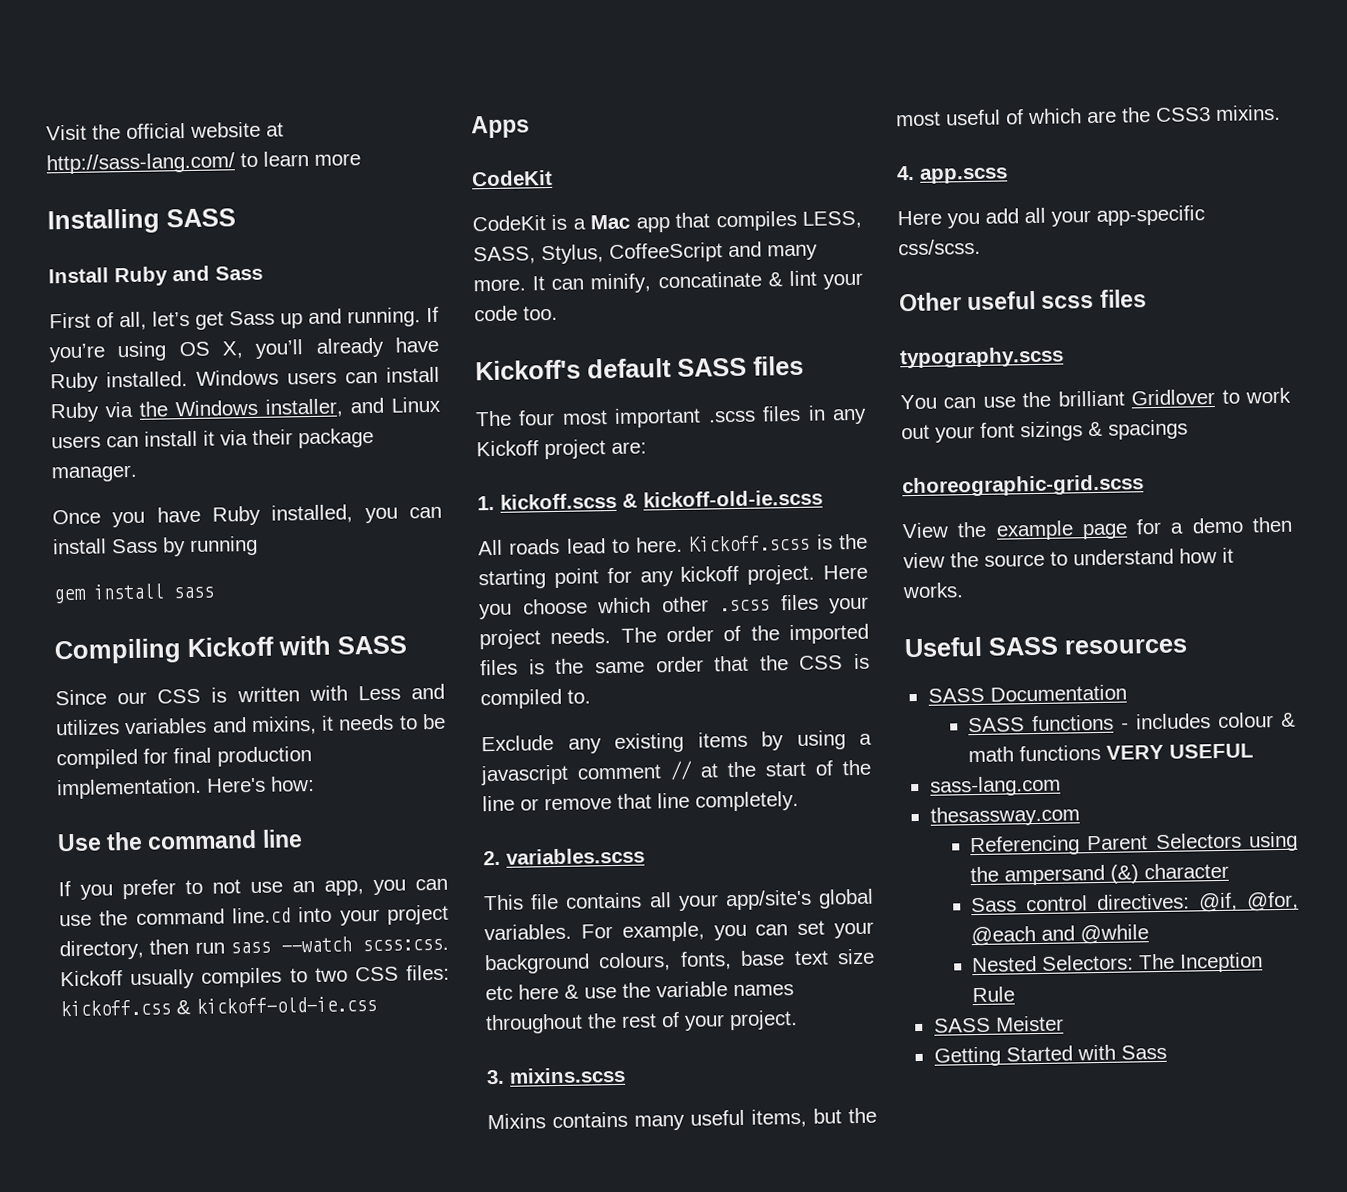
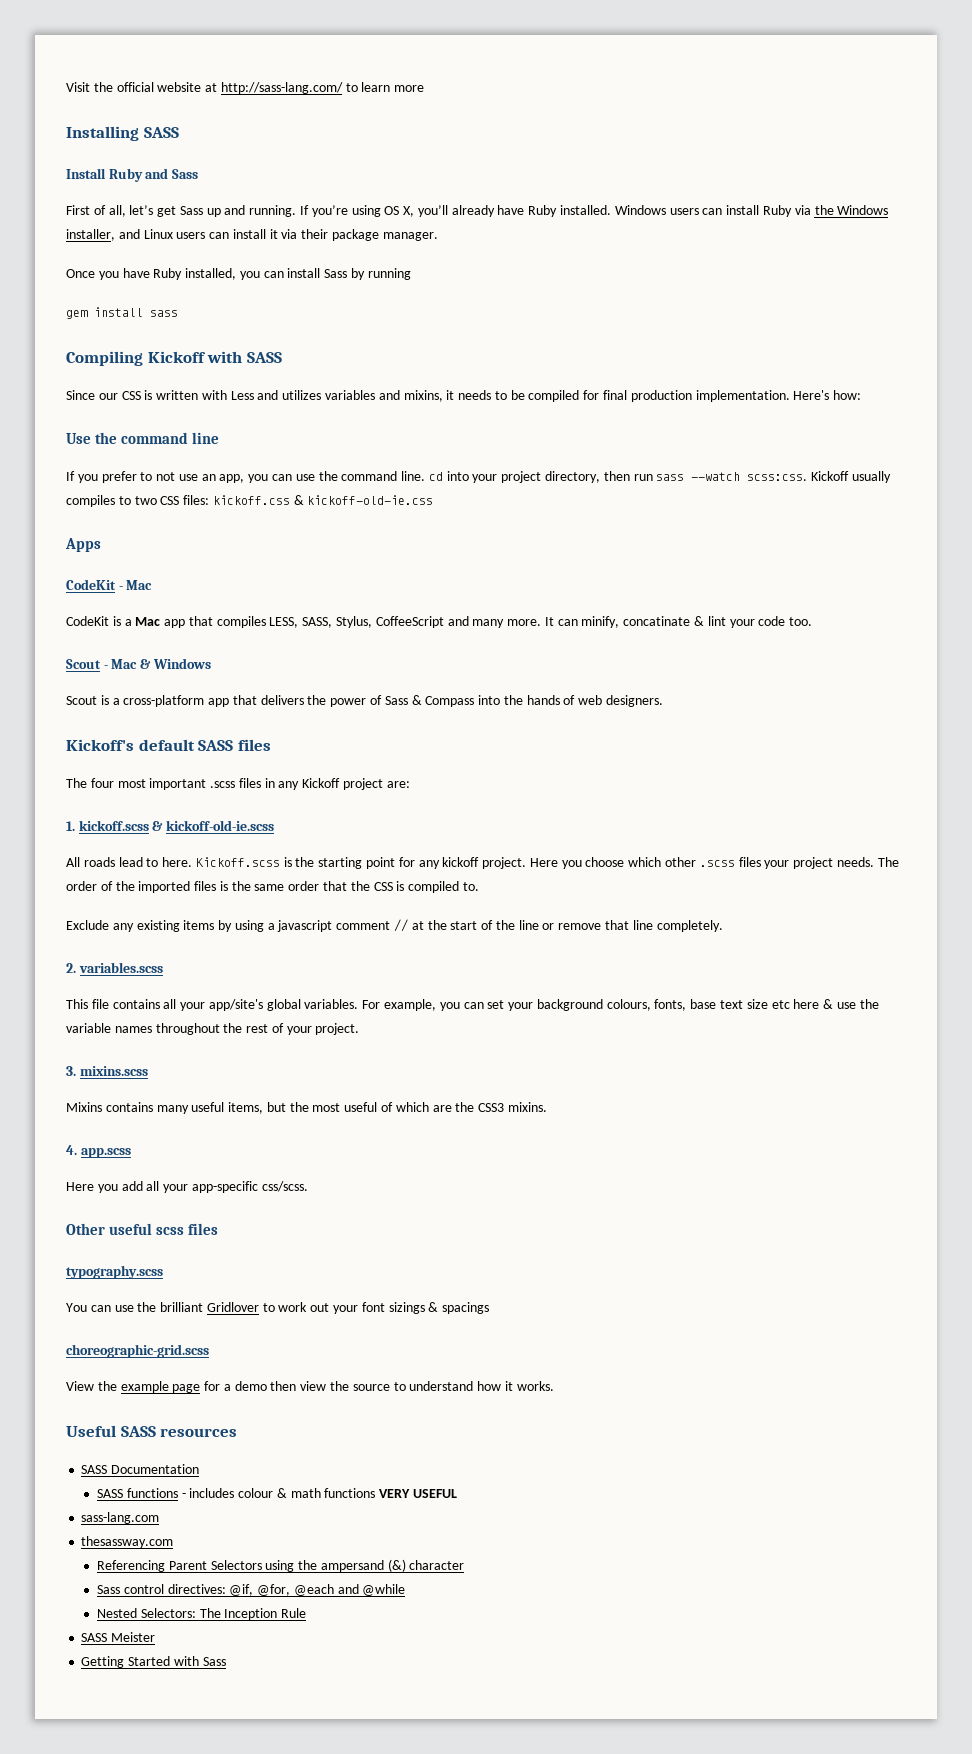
- If you prefer to not use an app, you can use the command line.cd into your project directory, then run sass --watch scss:css.
+ If you prefer to not use an app, you can use the command line. cd into your project directory, then run sass --watch scss:css.
  Apps
- CodeKit
+ CodeKit - Mac
+ Scout - Mac & Windows
+ Scout is a cross-platform app that delivers the power of Sass & Compass into the hands of web designers.

